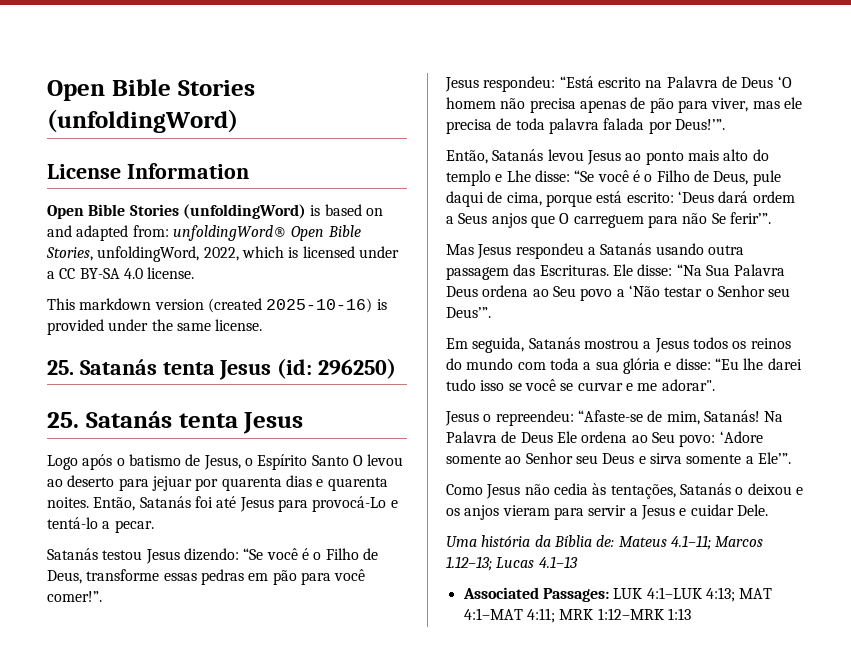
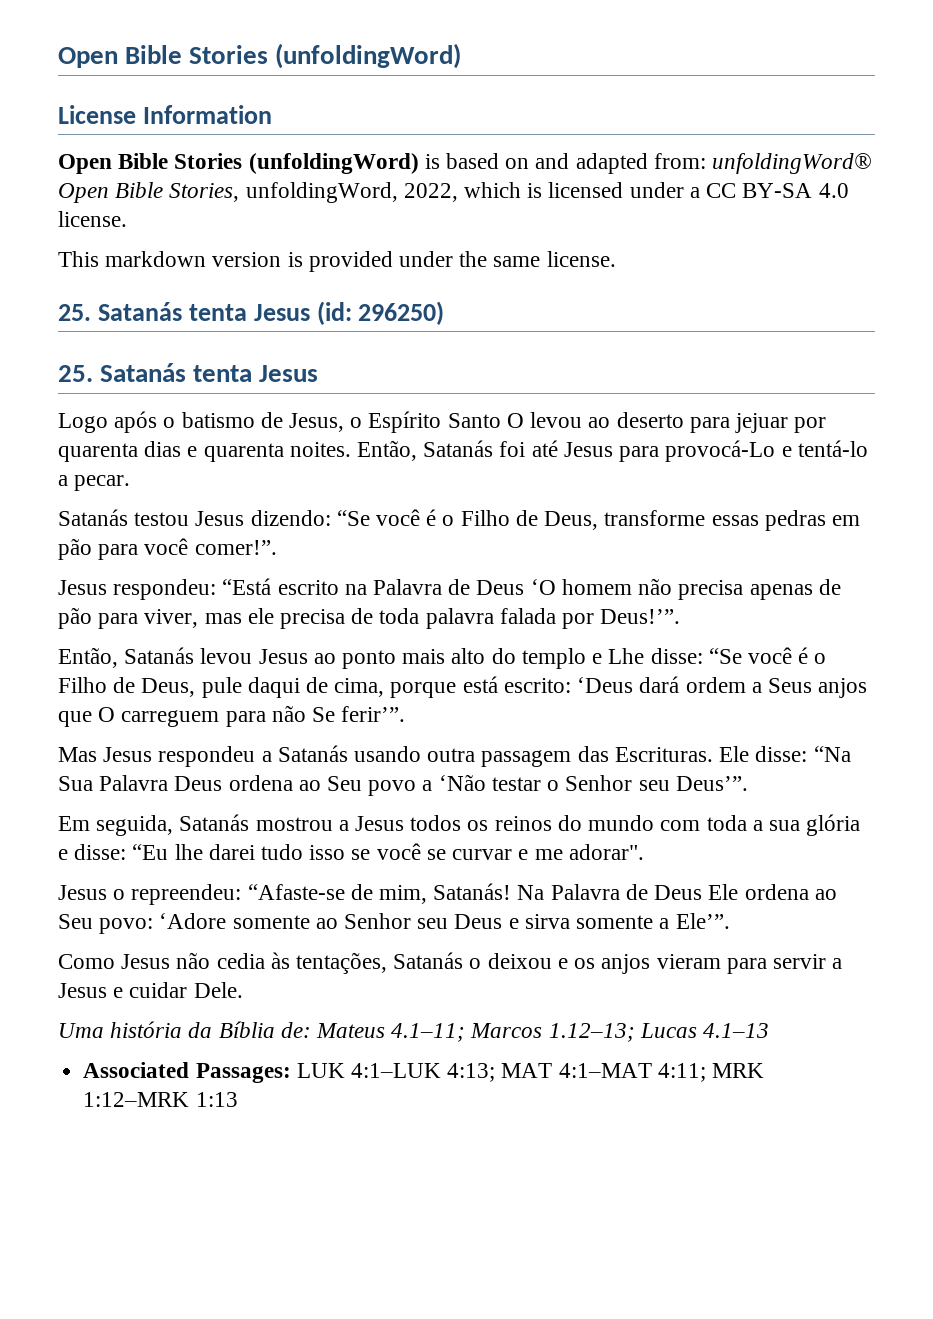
- This markdown version (created 2025-10-16) is provided under the same license.
+ This markdown version is provided under the same license.

